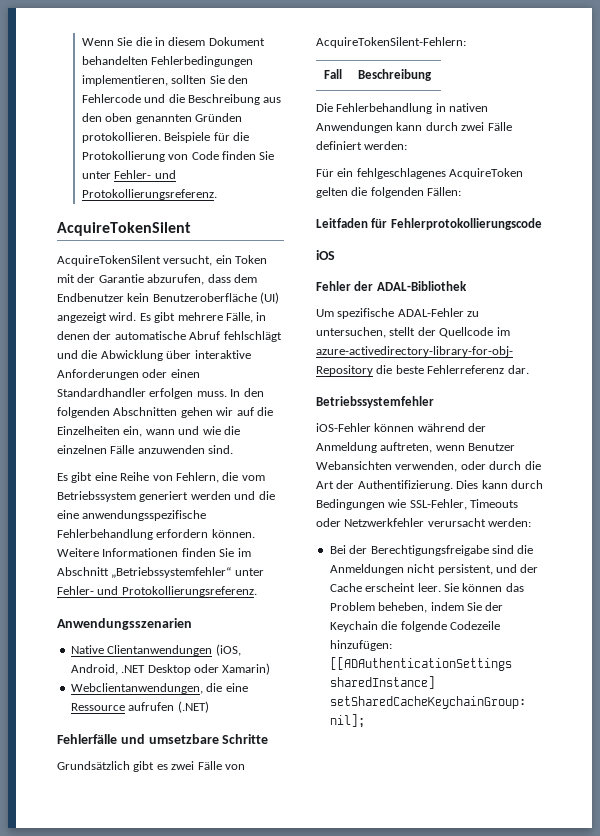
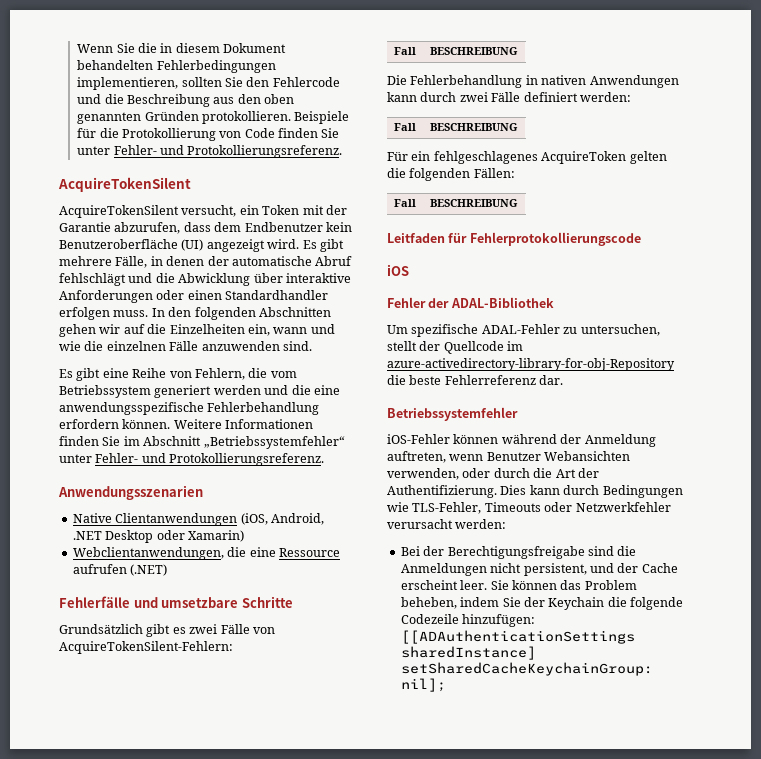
  Grundsätzlich gibt es zwei Fälle von AcquireTokenSilent-Fehlern:
- Fall | Beschreibung
+ Fall | BESCHREIBUNG
  Die Fehlerbehandlung in nativen Anwendungen kann durch zwei Fälle definiert werden:
+ Fall | BESCHREIBUNG
  Für ein fehlgeschlagenes AcquireToken gelten die folgenden Fällen:
+ Fall | BESCHREIBUNG
- Dies kann durch Bedingungen wie SSL-Fehler, Timeouts oder Netzwerkfehler verursacht werden:
+ Dies kann durch Bedingungen wie TLS-Fehler, Timeouts oder Netzwerkfehler verursacht werden:

